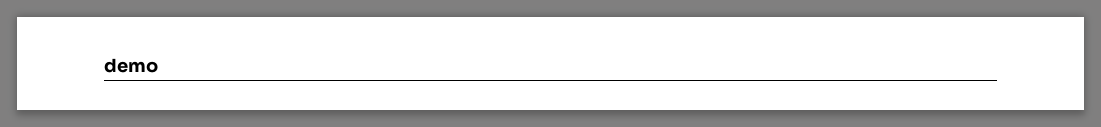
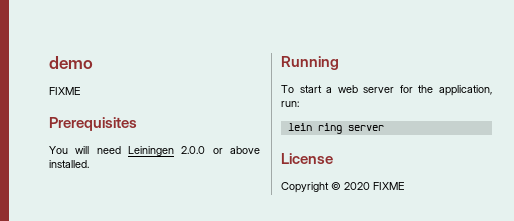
  demo
+ FIXME
+ Prerequisites
+ You will need Leiningen 2.0.0 or above installed.
+ Running
+ To start a web server for the application, run:
+ lein ring server
+ License
+ Copyright © 2020 FIXME

